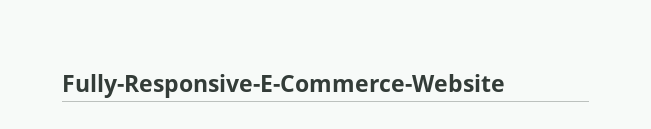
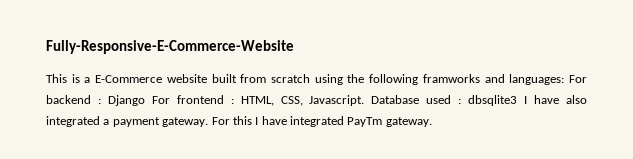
+ This is a E-Commerce website built from scratch using the following framworks and languages: For backend : Django For frontend : HTML, CSS, Javascript. Database used : dbsqlite3 I have also integrated a payment gateway. For this I have integrated PayTm gateway.

